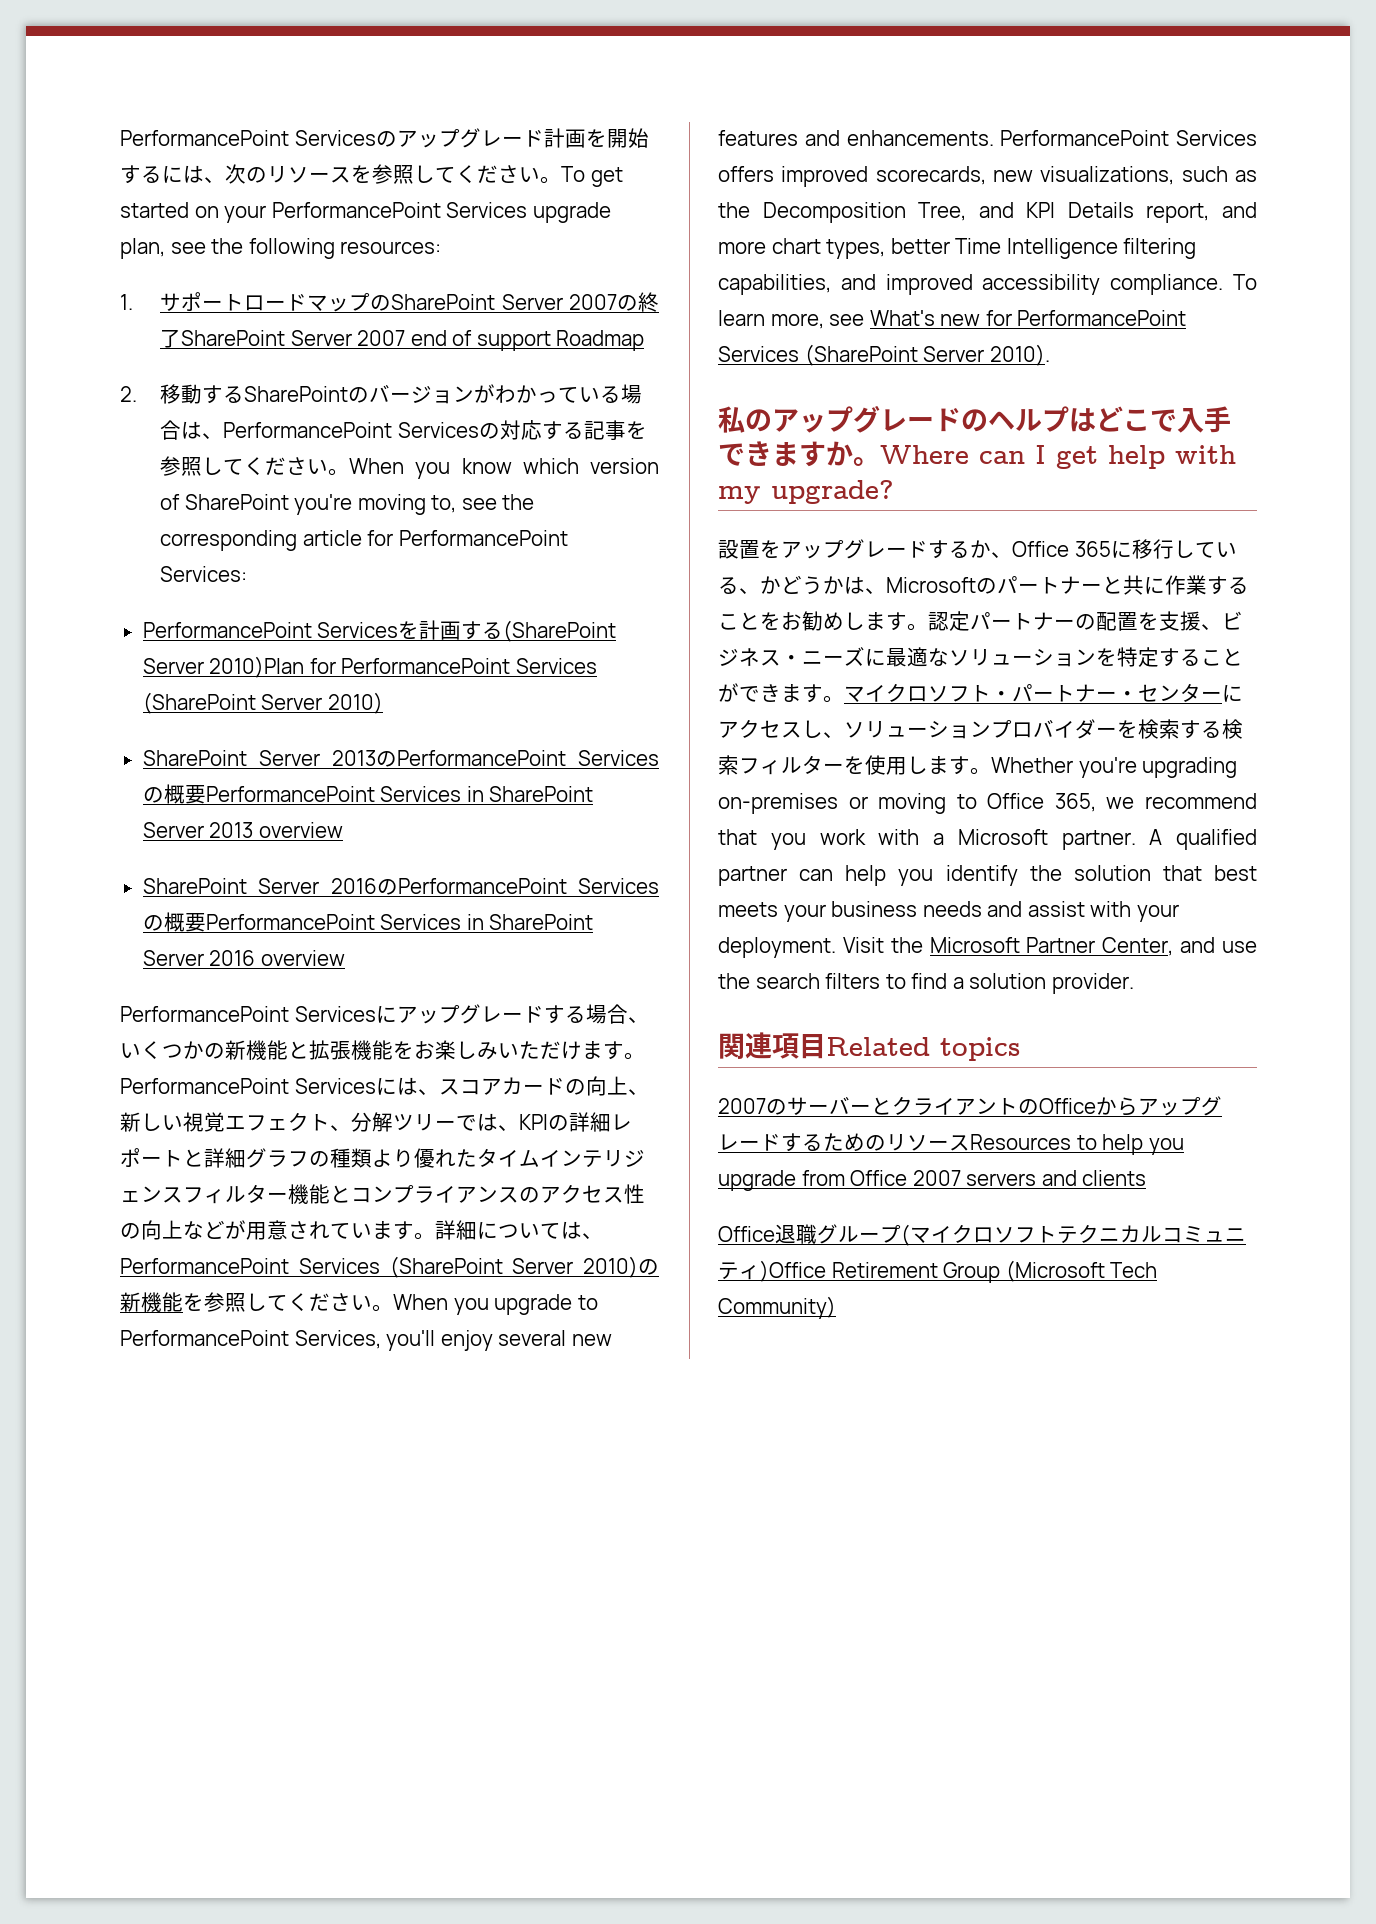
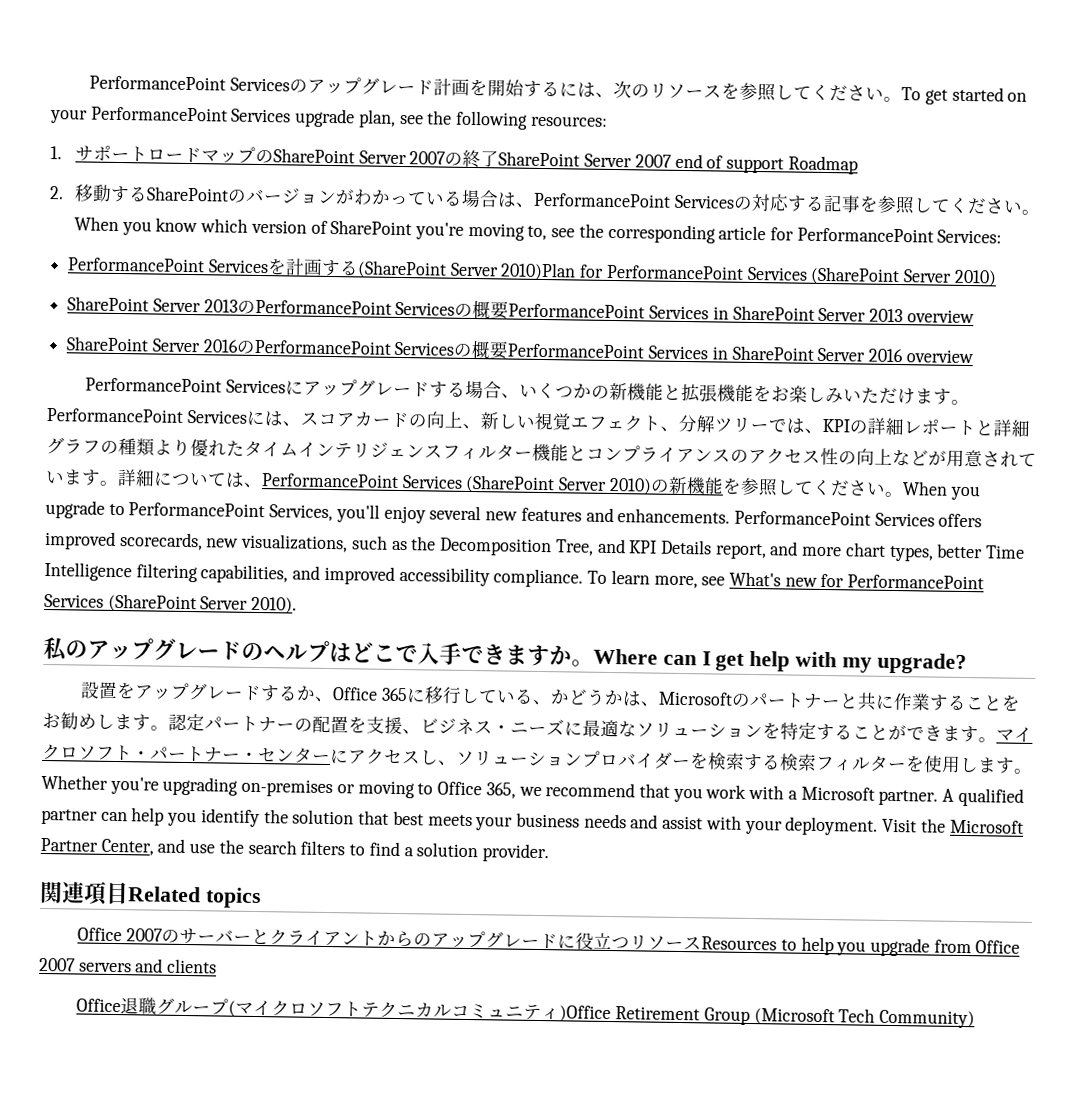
- 2007のサーバーとクライアントのOfficeからアップグレードするためのリソースResources to help you upgrade from Office 2007 servers and clients
+ Office 2007のサーバーとクライアントからのアップグレードに役立つリソースResources to help you upgrade from Office 2007 servers and clients

